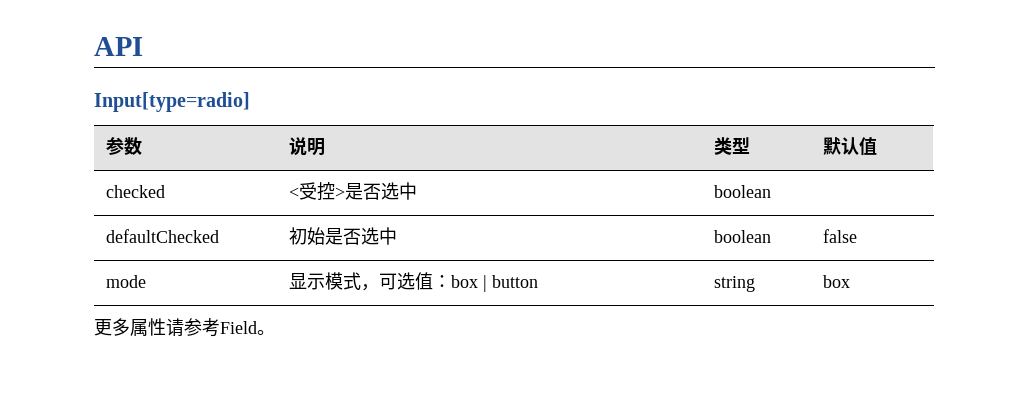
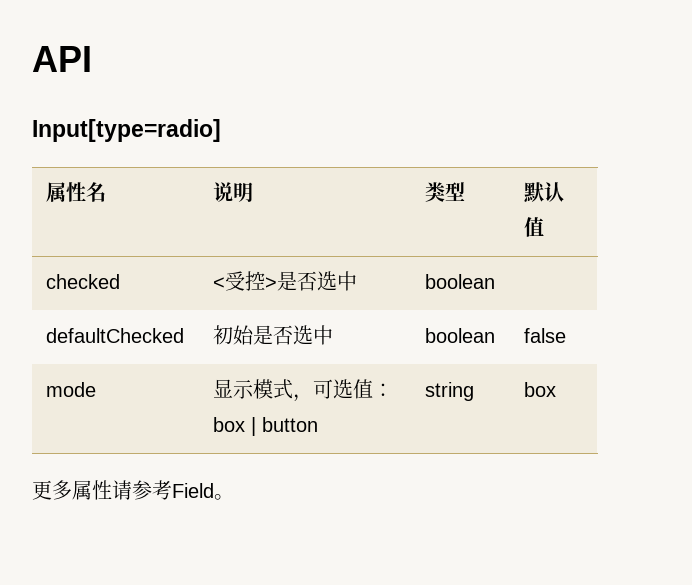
- 参数 | 说明 | 类型 | 默认值
+ 属性名 | 说明 | 类型 | 默认值

